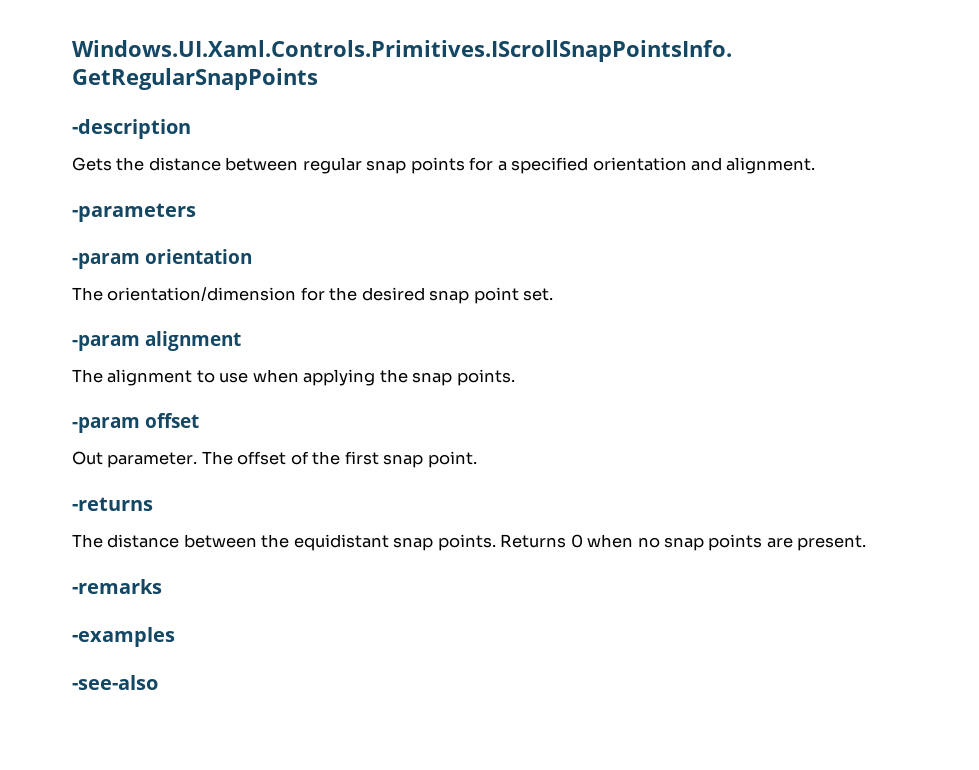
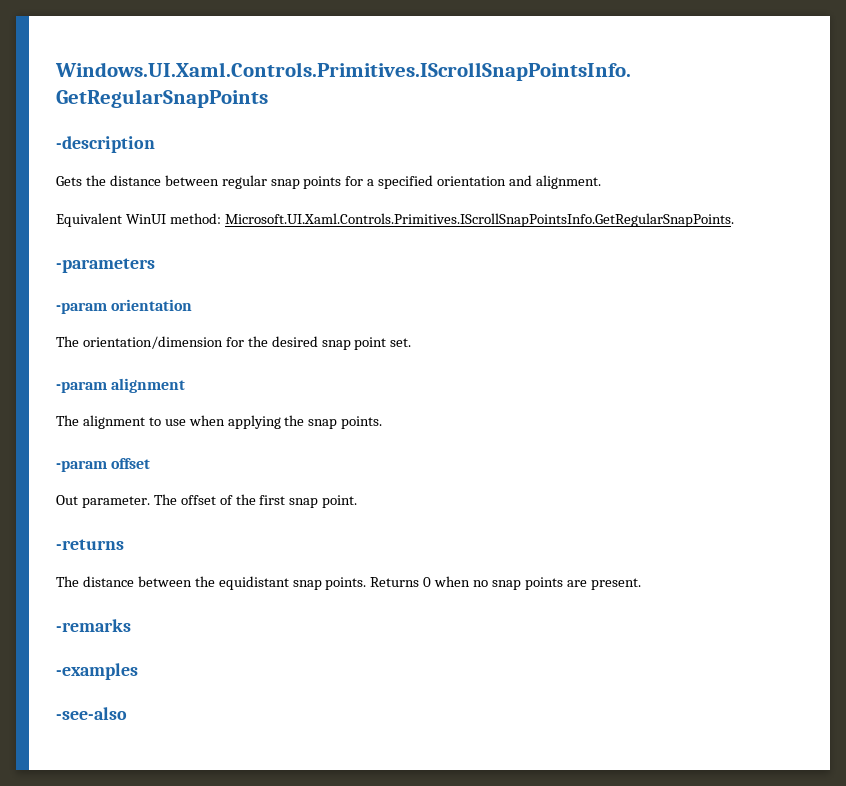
+ Equivalent WinUI method: Microsoft.UI.Xaml.Controls.Primitives.IScrollSnapPointsInfo.GetRegularSnapPoints.

